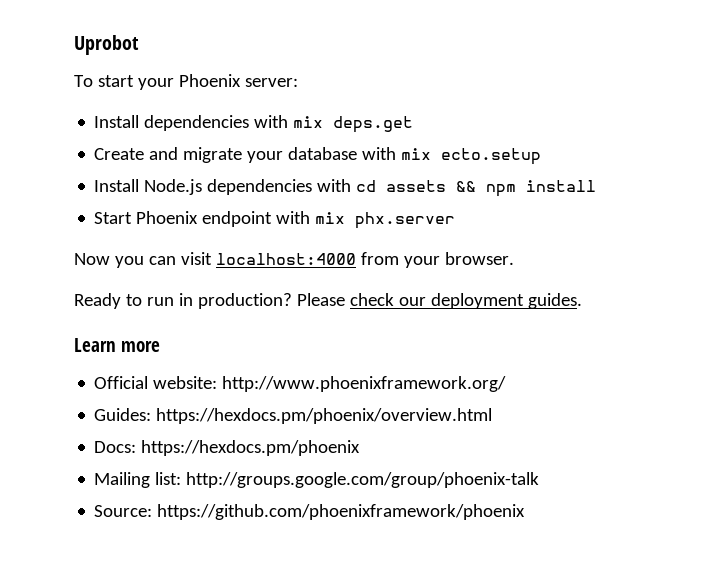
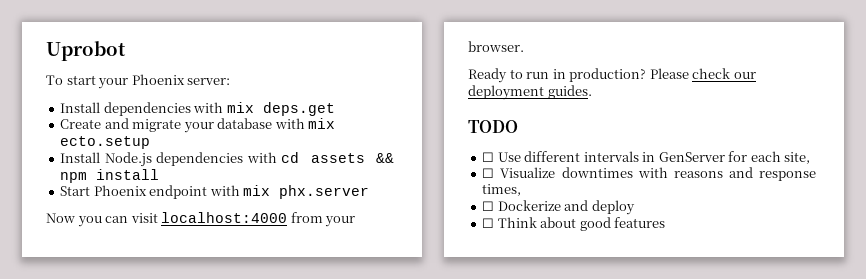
- Learn more
- Official website: http://www.phoenixframework.org/
- Guides: https://hexdocs.pm/phoenix/overview.html
- Docs: https://hexdocs.pm/phoenix
- Mailing list: http://groups.google.com/group/phoenix-talk
- Source: https://github.com/phoenixframework/phoenix
+ TODO
+ ☐ Use different intervals in GenServer for each site,
+ ☐ Visualize downtimes with reasons and response times,
+ ☐ Dockerize and deploy
+ ☐ Think about good features

